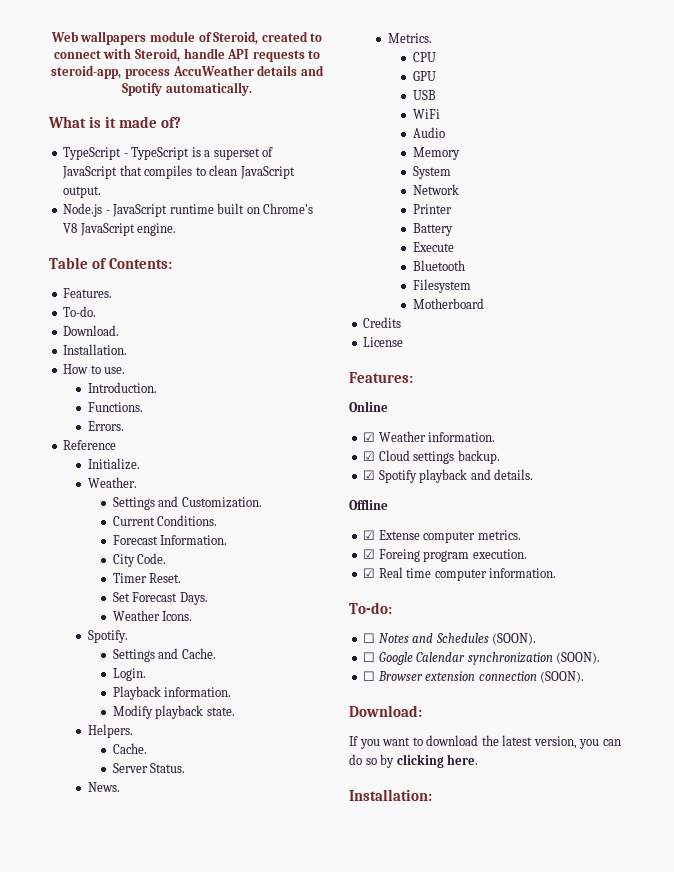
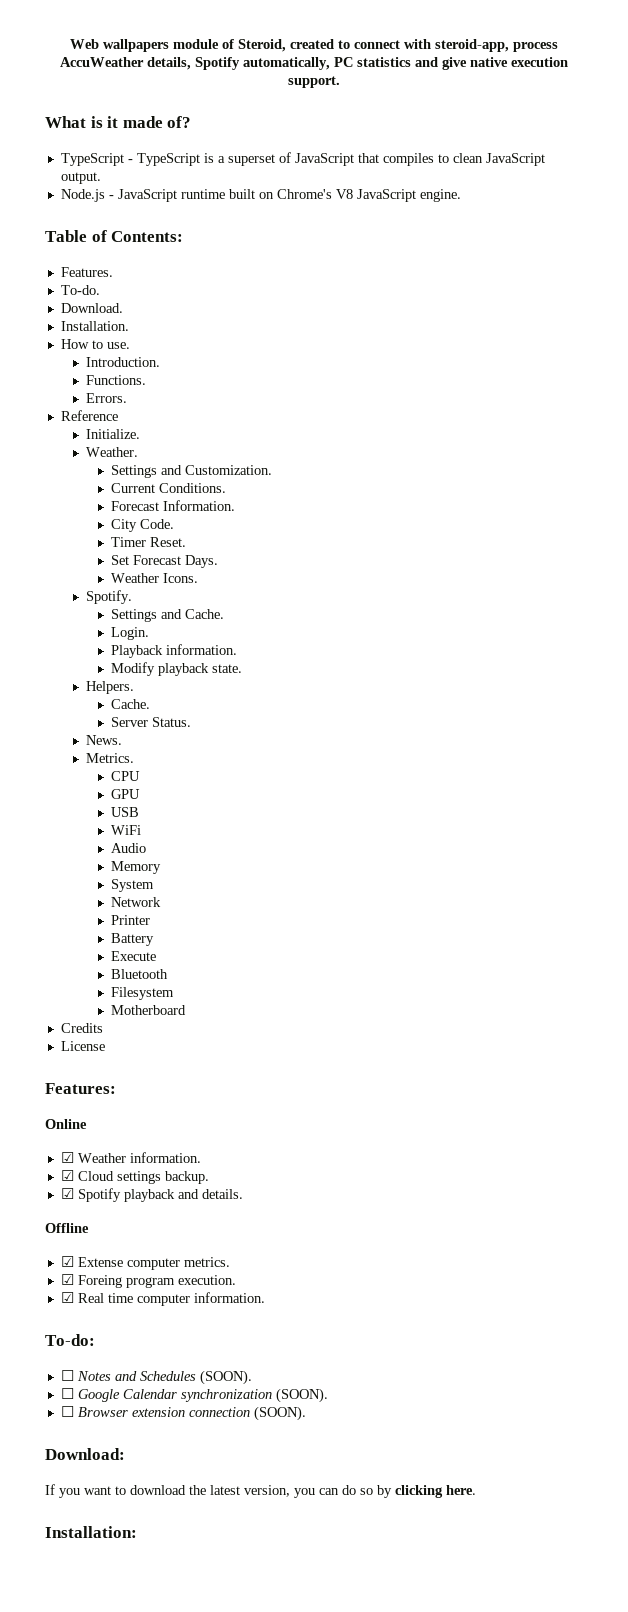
- Web wallpapers module of Steroid, created to connect with Steroid, handle API requests to steroid-app, process AccuWeather details and Spotify automatically.
+ Web wallpapers module of Steroid, created to connect with steroid-app, process AccuWeather details, Spotify automatically, PC statistics and give native execution support.

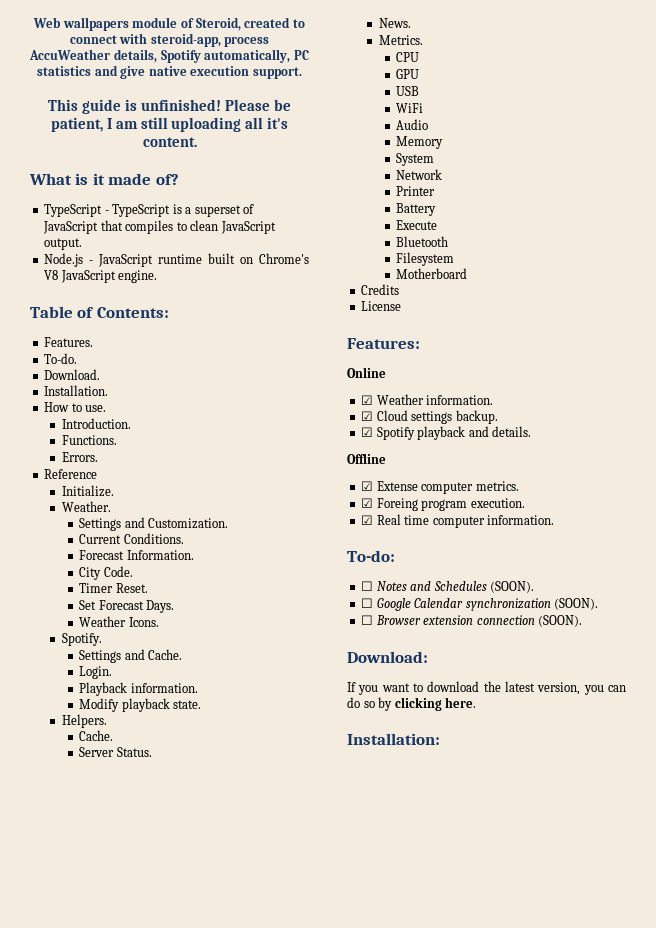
+ This guide is unfinished! Please be patient, I am still uploading all it's content.

